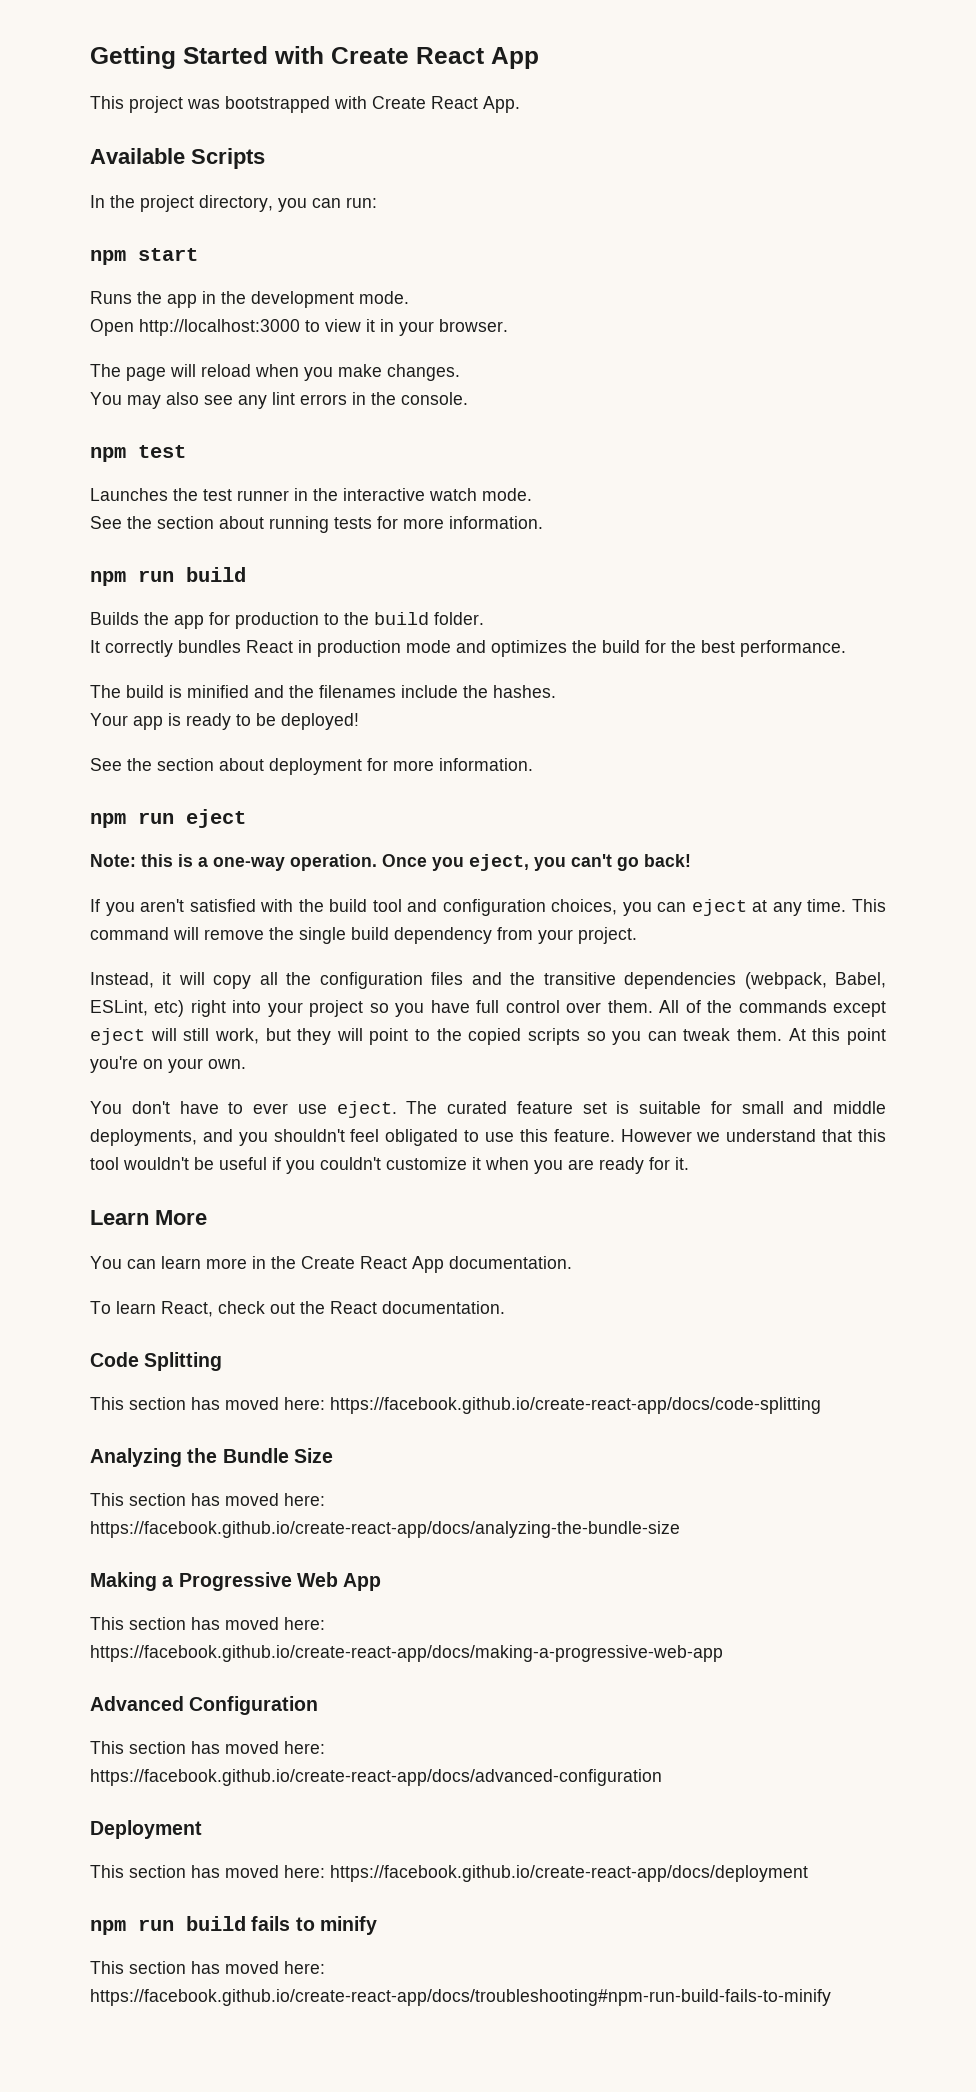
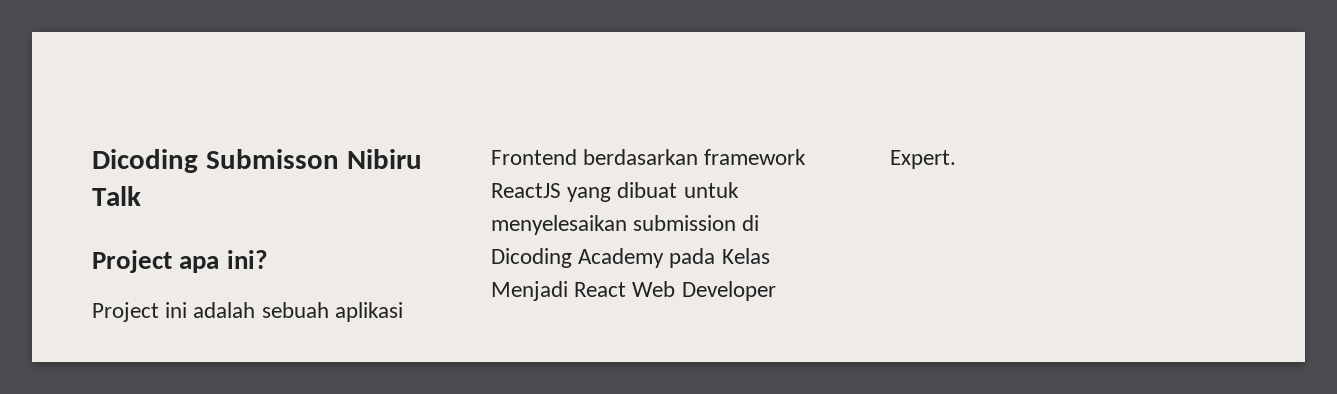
- Getting Started with Create React App
- This project was bootstrapped with Create React App.
- Available Scripts
- In the project directory, you can run:
- npm start
- Runs the app in the development mode.
- Open http://localhost:3000 to view it in your browser.
- The page will reload when you make changes.
- You may also see any lint errors in the console.
- npm test
- Launches the test runner in the interactive watch mode.
- See the section about running tests for more information.
- npm run build
- Builds the app for production to the build folder.
- It correctly bundles React in production mode and optimizes the build for the best performance.
- The build is minified and the filenames include the hashes.
- Your app is ready to be deployed!
- See the section about deployment for more information.
- npm run eject
- Note: this is a one-way operation. Once you eject, you can't go back!
- If you aren't satisfied with the build tool and configuration choices, you can eject at any time. This command will remove the single build dependency from your project.
- Instead, it will copy all the configuration files and the transitive dependencies (webpack, Babel, ESLint, etc) right into your project so you have full control over them. All of the commands except eject will still work, but they will point to the copied scripts so you can tweak them. At this point you're on your own.
- You don't have to ever use eject. The curated feature set is suitable for small and middle deployments, and you shouldn't feel obligated to use this feature. However we understand that this tool wouldn't be useful if you couldn't customize it when you are ready for it.
- Learn More
- You can learn more in the Create React App documentation.
- To learn React, check out the React documentation.
- Code Splitting
- This section has moved here: https://facebook.github.io/create-react-app/docs/code-splitting
- Analyzing the Bundle Size
- This section has moved here: https://facebook.github.io/create-react-app/docs/analyzing-the-bundle-size
- Making a Progressive Web App
- This section has moved here: https://facebook.github.io/create-react-app/docs/making-a-progressive-web-app
- Advanced Configuration
- This section has moved here: https://facebook.github.io/create-react-app/docs/advanced-configuration
- Deployment
- This section has moved here: https://facebook.github.io/create-react-app/docs/deployment
- npm run build fails to minify
- This section has moved here: https://facebook.github.io/create-react-app/docs/troubleshooting#npm-run-build-fails-to-minify
+ Dicoding Submisson Nibiru Talk
+ Project apa ini?
+ Project ini adalah sebuah aplikasi Frontend berdasarkan framework ReactJS yang dibuat untuk menyelesaikan submission di Dicoding Academy pada Kelas Menjadi React Web Developer Expert.

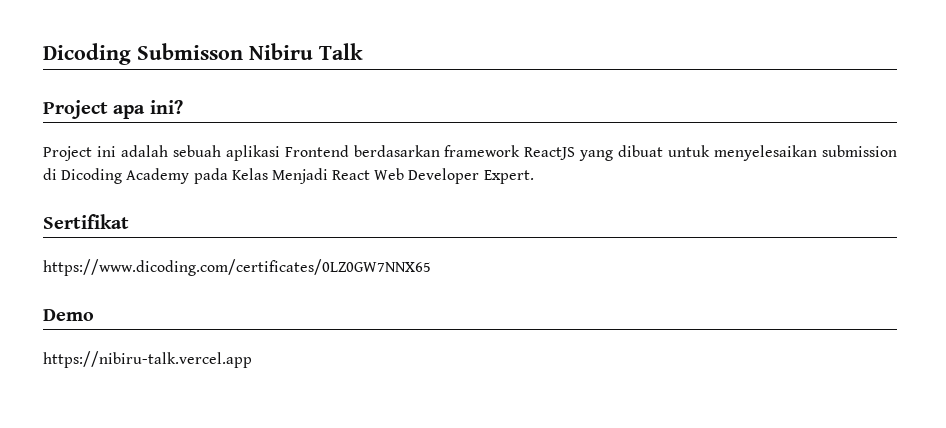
+ Sertifikat
+ https://www.dicoding.com/certificates/0LZ0GW7NNX65
+ Demo
+ https://nibiru-talk.vercel.app

